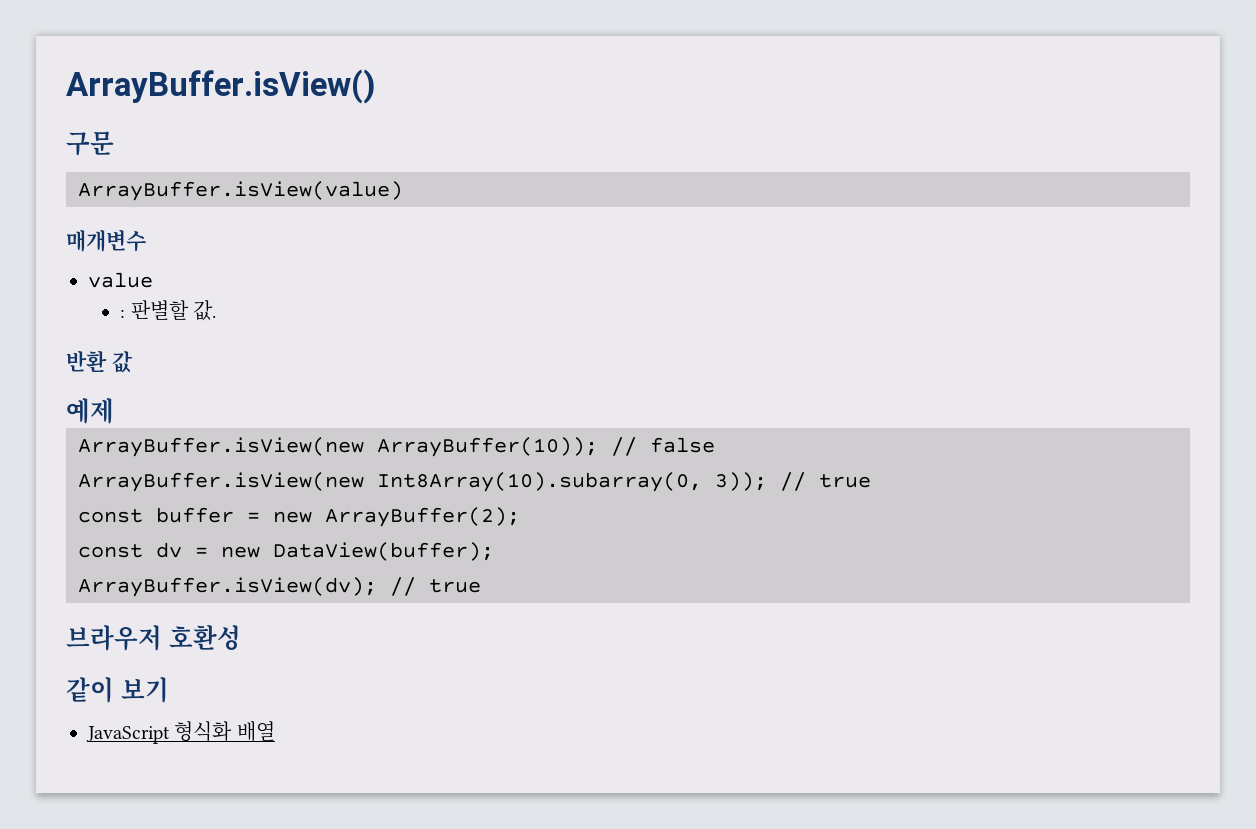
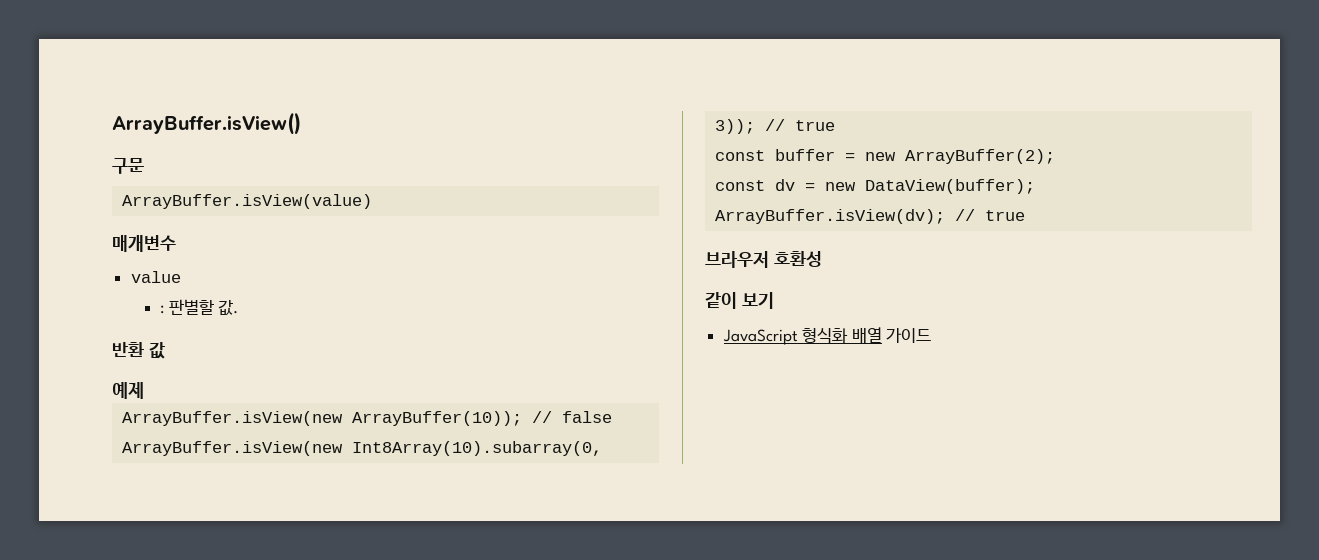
- JavaScript 형식화 배열
+ JavaScript 형식화 배열 가이드

